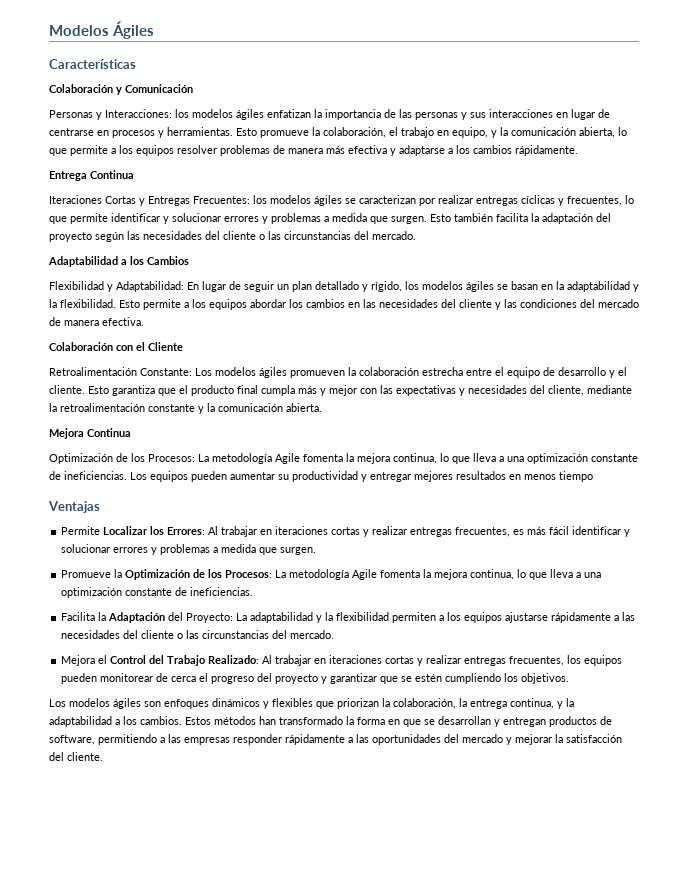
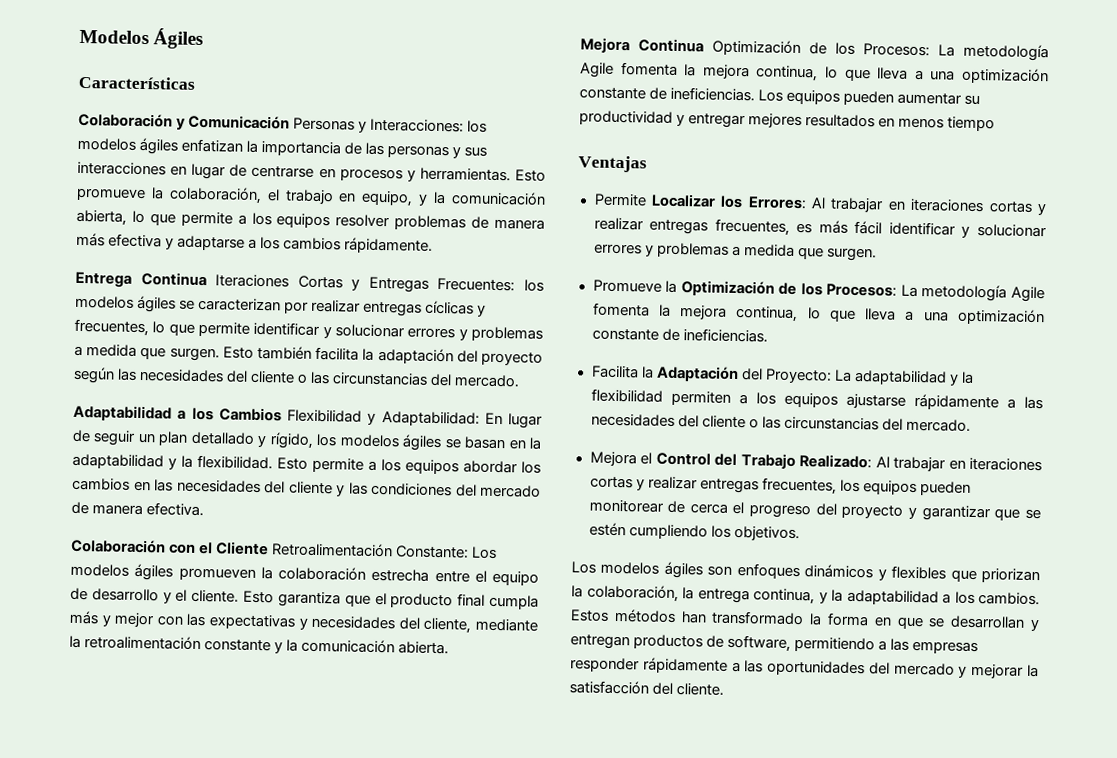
- Colaboración y Comunicación
- Personas y Interacciones: los modelos ágiles enfatizan la importancia de las personas y sus interacciones en lugar de centrarse en procesos y herramientas.
+ Colaboración y Comunicación Personas y Interacciones: los modelos ágiles enfatizan la importancia de las personas y sus interacciones en lugar de centrarse en procesos y herramientas.
- Entrega Continua
- Iteraciones Cortas y Entregas Frecuentes: los modelos ágiles se caracterizan por realizar entregas cíclicas y frecuentes, lo que permite identificar y solucionar errores y problemas a medida que surgen.
+ Entrega Continua Iteraciones Cortas y Entregas Frecuentes: los modelos ágiles se caracterizan por realizar entregas cíclicas y frecuentes, lo que permite identificar y solucionar errores y problemas a medida que surgen.
- Adaptabilidad a los Cambios
- Flexibilidad y Adaptabilidad: En lugar de seguir un plan detallado y rígido, los modelos ágiles se basan en la adaptabilidad y la flexibilidad.
+ Adaptabilidad a los Cambios Flexibilidad y Adaptabilidad: En lugar de seguir un plan detallado y rígido, los modelos ágiles se basan en la adaptabilidad y la flexibilidad.
- Colaboración con el Cliente
- Retroalimentación Constante: Los modelos ágiles promueven la colaboración estrecha entre el equipo de desarrollo y el cliente.
+ Colaboración con el Cliente Retroalimentación Constante: Los modelos ágiles promueven la colaboración estrecha entre el equipo de desarrollo y el cliente.
- Mejora Continua
- Optimización de los Procesos: La metodología Agile fomenta la mejora continua, lo que lleva a una optimización constante de ineficiencias.
+ Mejora Continua Optimización de los Procesos: La metodología Agile fomenta la mejora continua, lo que lleva a una optimización constante de ineficiencias.

